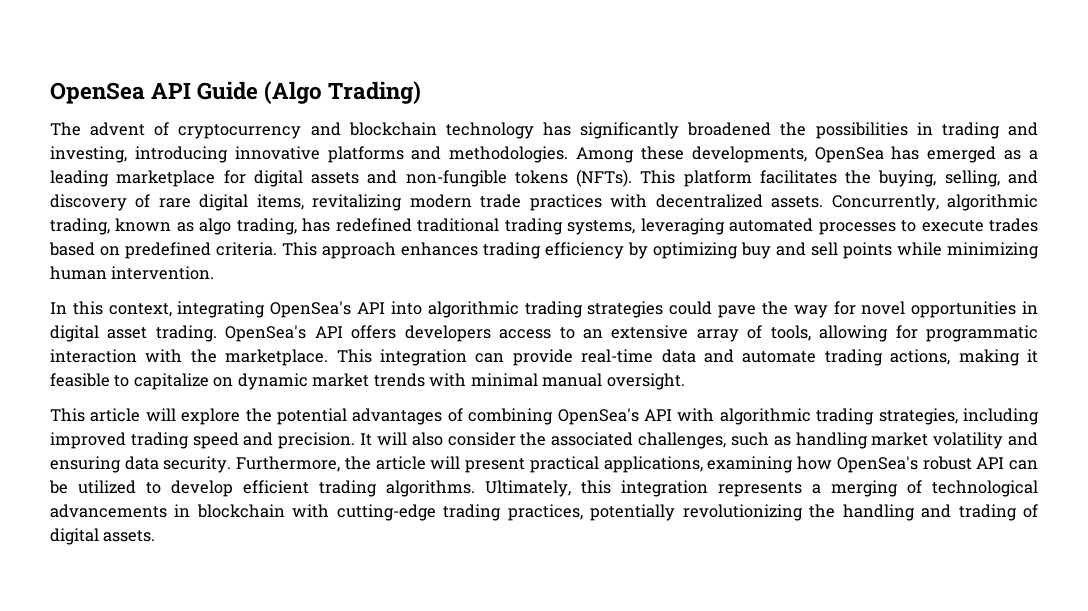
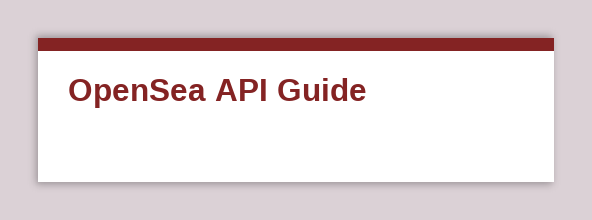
- OpenSea API Guide (Algo Trading)
- The advent of cryptocurrency and blockchain technology has significantly broadened the possibilities in trading and investing, introducing innovative platforms and methodologies. Among these developments, OpenSea has emerged as a leading marketplace for digital assets and non-fungible tokens (NFTs). This platform facilitates the buying, selling, and discovery of rare digital items, revitalizing modern trade practices with decentralized assets. Concurrently, algorithmic trading, known as algo trading, has redefined traditional trading systems, leveraging automated processes to execute trades based on predefined criteria. This approach enhances trading efficiency by optimizing buy and sell points while minimizing human intervention.
- In this context, integrating OpenSea's API into algorithmic trading strategies could pave the way for novel opportunities in digital asset trading. OpenSea's API offers developers access to an extensive array of tools, allowing for programmatic interaction with the marketplace. This integration can provide real-time data and automate trading actions, making it feasible to capitalize on dynamic market trends with minimal manual oversight.
- This article will explore the potential advantages of combining OpenSea's API with algorithmic trading strategies, including improved trading speed and precision. It will also consider the associated challenges, such as handling market volatility and ensuring data security. Furthermore, the article will present practical applications, examining how OpenSea's robust API can be utilized to develop efficient trading algorithms. Ultimately, this integration represents a merging of technological advancements in blockchain with cutting-edge trading practices, potentially revolutionizing the handling and trading of digital assets.
+ OpenSea API Guide

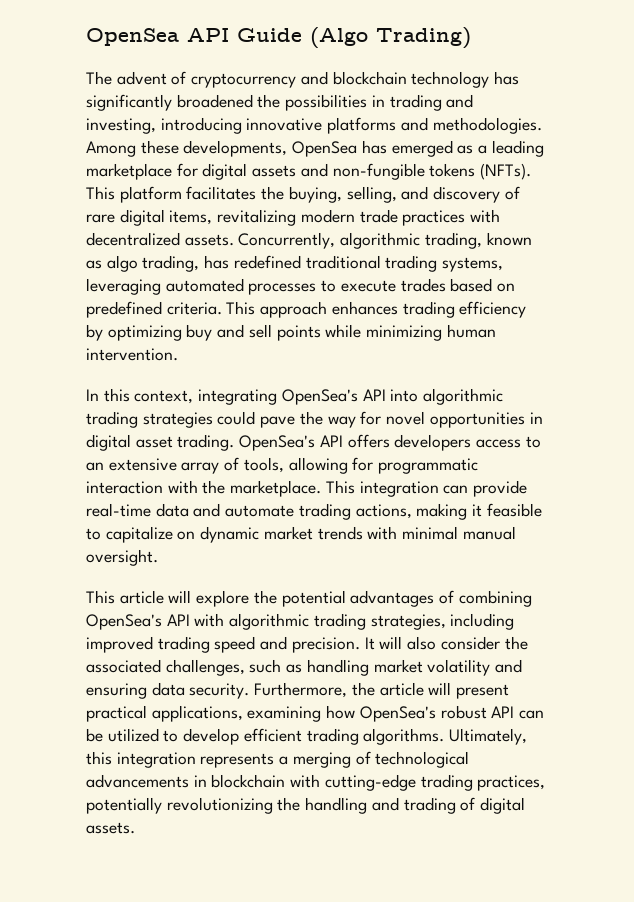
- OpenSea API Guide
+ OpenSea API Guide (Algo Trading)
+ The advent of cryptocurrency and blockchain technology has significantly broadened the possibilities in trading and investing, introducing innovative platforms and methodologies. Among these developments, OpenSea has emerged as a leading marketplace for digital assets and non-fungible tokens (NFTs). This platform facilitates the buying, selling, and discovery of rare digital items, revitalizing modern trade practices with decentralized assets. Concurrently, algorithmic trading, known as algo trading, has redefined traditional trading systems, leveraging automated processes to execute trades based on predefined criteria. This approach enhances trading efficiency by optimizing buy and sell points while minimizing human intervention.
+ In this context, integrating OpenSea's API into algorithmic trading strategies could pave the way for novel opportunities in digital asset trading. OpenSea's API offers developers access to an extensive array of tools, allowing for programmatic interaction with the marketplace. This integration can provide real-time data and automate trading actions, making it feasible to capitalize on dynamic market trends with minimal manual oversight.
+ This article will explore the potential advantages of combining OpenSea's API with algorithmic trading strategies, including improved trading speed and precision. It will also consider the associated challenges, such as handling market volatility and ensuring data security. Furthermore, the article will present practical applications, examining how OpenSea's robust API can be utilized to develop efficient trading algorithms. Ultimately, this integration represents a merging of technological advancements in blockchain with cutting-edge trading practices, potentially revolutionizing the handling and trading of digital assets.

